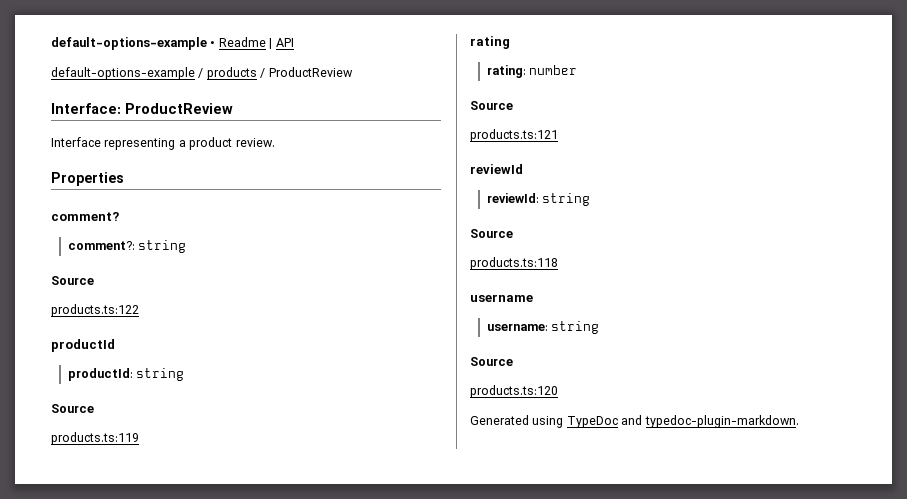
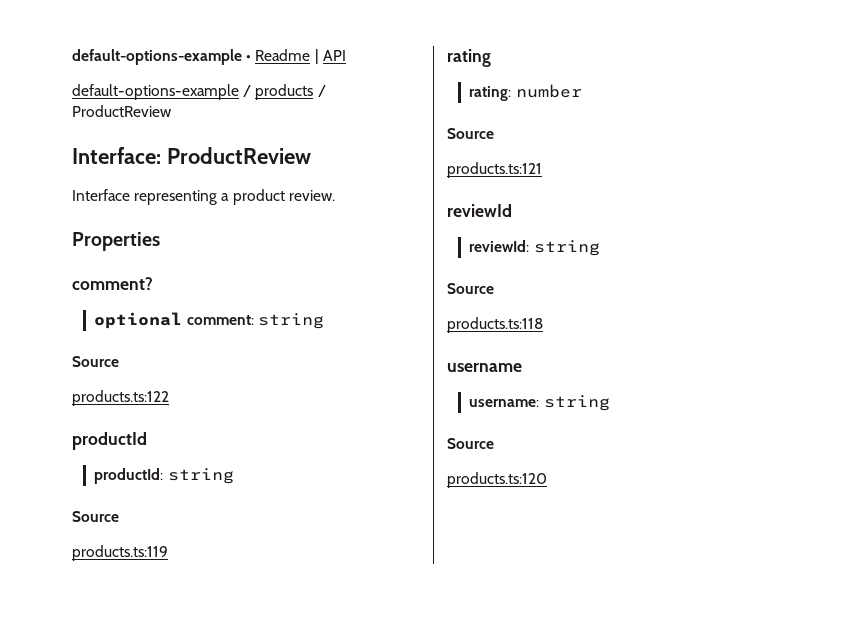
- comment?: string
+ optional comment: string
- Generated using TypeDoc and typedoc-plugin-markdown.

